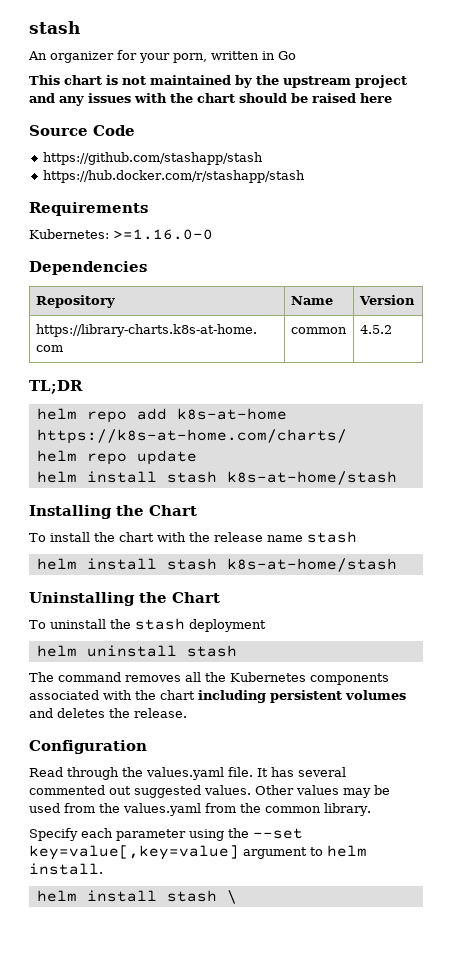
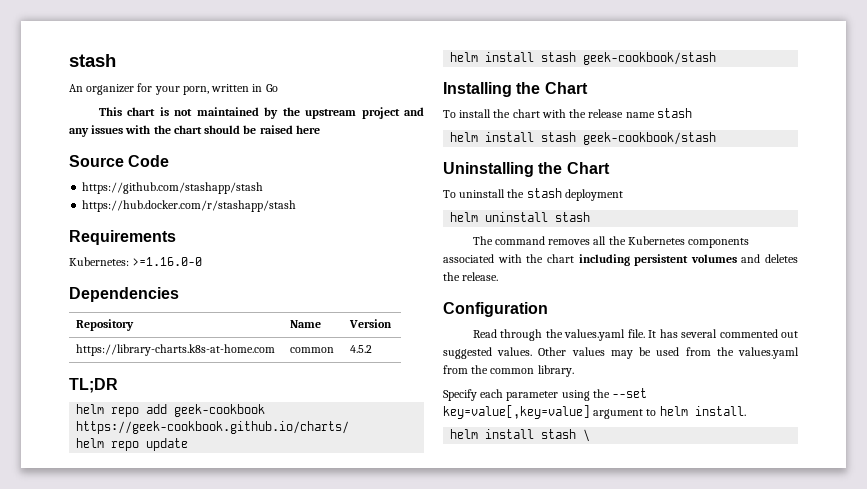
- helm repo add k8s-at-home https://k8s-at-home.com/charts/
+ helm repo add geek-cookbook https://geek-cookbook.github.io/charts/
  helm repo update
- helm install stash k8s-at-home/stash
+ helm install stash geek-cookbook/stash
  To install the chart with the release name stash
- helm install stash k8s-at-home/stash
+ helm install stash geek-cookbook/stash

